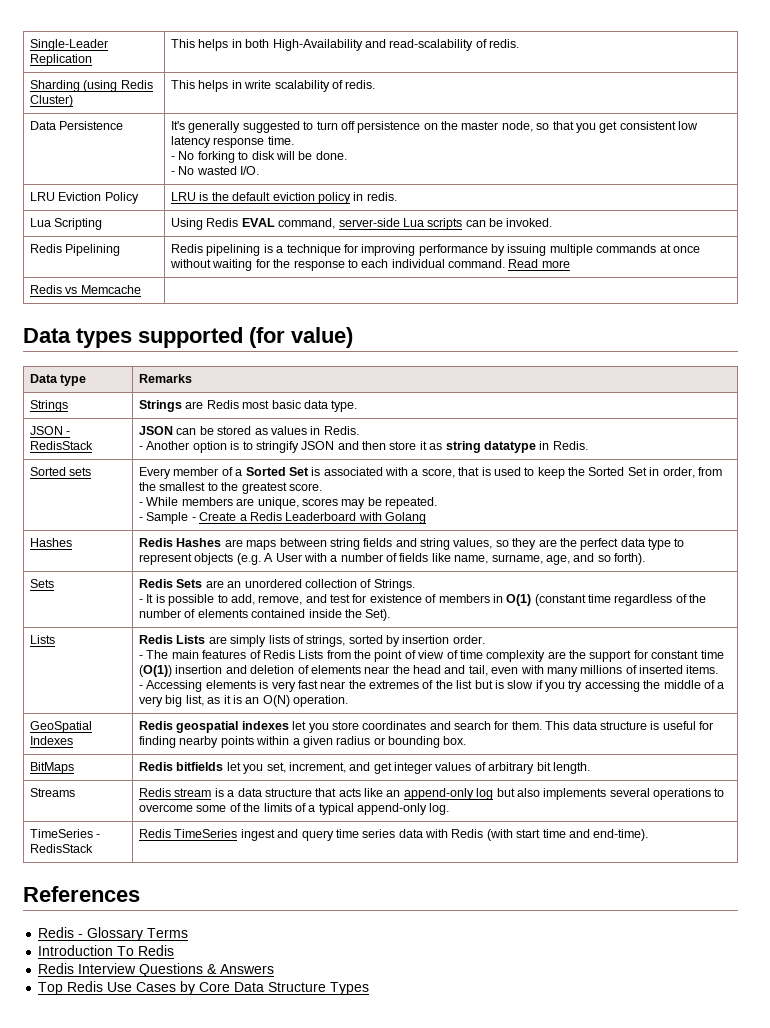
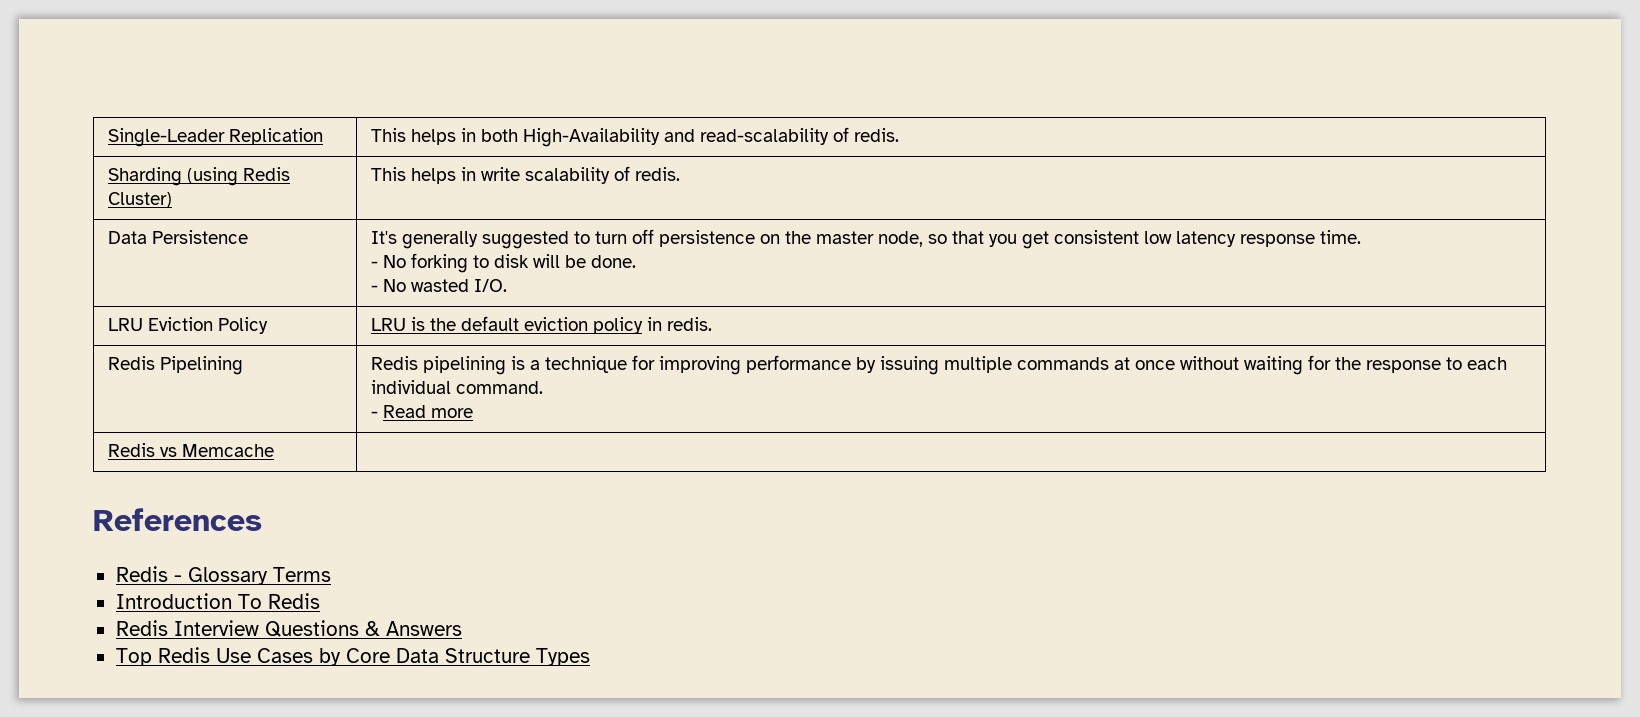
- Lua Scripting | Using Redis EVAL command, server-side Lua scripts can be invoked.
- Redis Pipelining | Redis pipelining is a technique for improving performance by issuing multiple commands at once without waiting for the response to each individual command. Read more
+ Redis Pipelining | Redis pipelining is a technique for improving performance by issuing multiple commands at once without waiting for the response to each individual command.
+ - Read more
- Data types supported (for value)
- Data type | Remarks
- Strings | Strings are Redis most basic data type.
- JSON - RedisStack | JSON can be stored as values in Redis.
- - Another option is to stringify JSON and then store it as string datatype in Redis.
- Sorted sets | Every member of a Sorted Set is associated with a score, that is used to keep the Sorted Set in order, from the smallest to the greatest score.
- - While members are unique, scores may be repeated.
- - Sample - Create a Redis Leaderboard with Golang
- Hashes | Redis Hashes are maps between string fields and string values, so they are the perfect data type to represent objects (e.g. A User with a number of fields like name, surname, age, and so forth).
- Sets | Redis Sets are an unordered collection of Strings.
- - It is possible to add, remove, and test for existence of members in O(1) (constant time regardless of the number of elements contained inside the Set).
- Lists | Redis Lists are simply lists of strings, sorted by insertion order.
- - The main features of Redis Lists from the point of view of time complexity are the support for constant time (O(1)) insertion and deletion of elements near the head and tail, even with many millions of inserted items.
- - Accessing elements is very fast near the extremes of the list but is slow if you try accessing the middle of a very big list, as it is an O(N) operation.
- GeoSpatial Indexes | Redis geospatial indexes let you store coordinates and search for them. This data structure is useful for finding nearby points within a given radius or bounding box.
- BitMaps | Redis bitfields let you set, increment, and get integer values of arbitrary bit length.
- Streams | Redis stream is a data structure that acts like an append-only log but also implements several operations to overcome some of the limits of a typical append-only log.
- TimeSeries - RedisStack | Redis TimeSeries ingest and query time series data with Redis (with start time and end-time).

